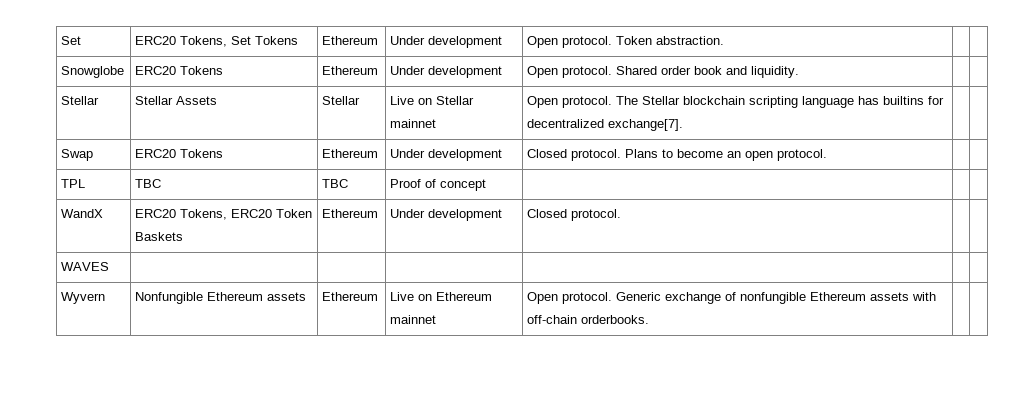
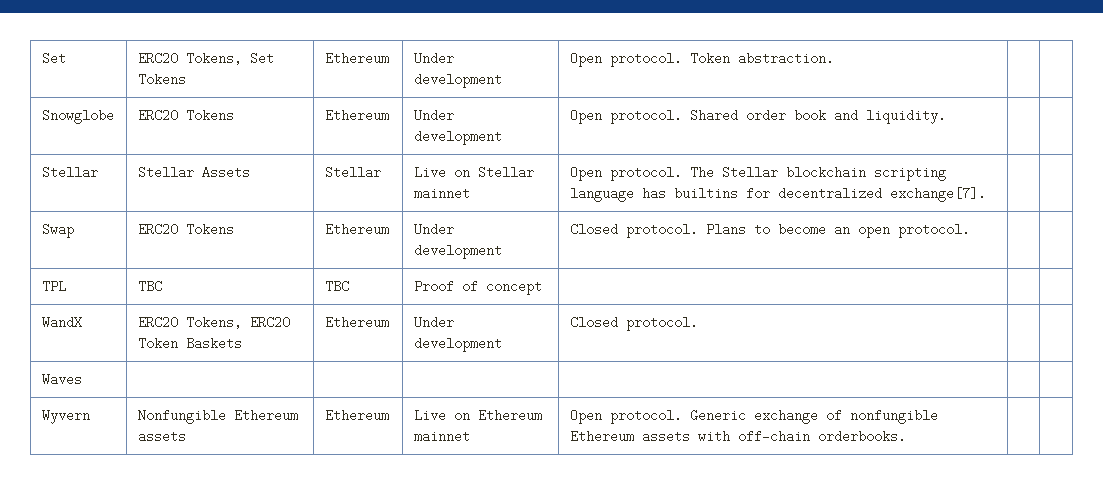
- WAVES | | | | | |
+ Waves | | | | | |

